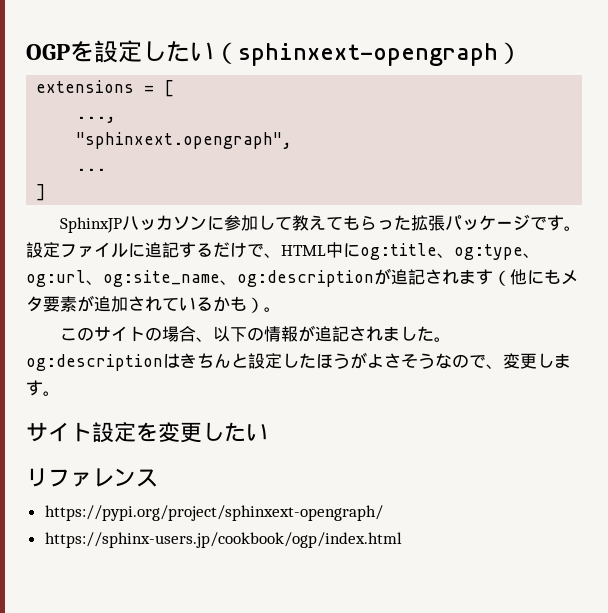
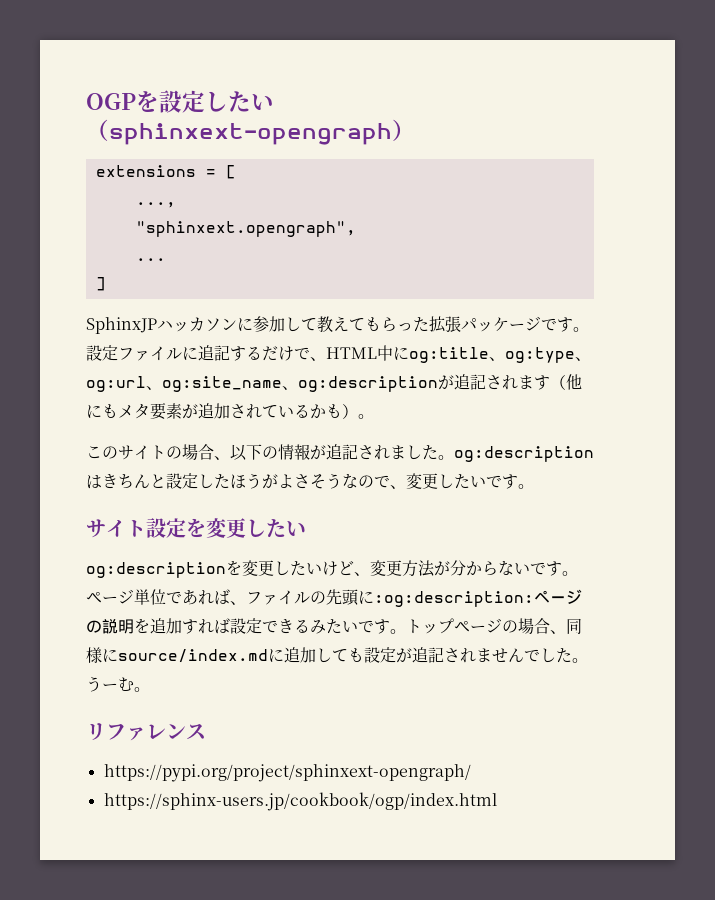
- このサイトの場合、以下の情報が追記されました。og:descriptionはきちんと設定したほうがよさそうなので、変更します。
+ このサイトの場合、以下の情報が追記されました。og:descriptionはきちんと設定したほうがよさそうなので、変更したいです。
+ og:descriptionを変更したいけど、変更方法が分からないです。ページ単位であれば、ファイルの先頭に:og:description:ページの説明を追加すれば設定できるみたいです。トップページの場合、同様にsource/index.mdに追加しても設定が追記されませんでした。うーむ。

